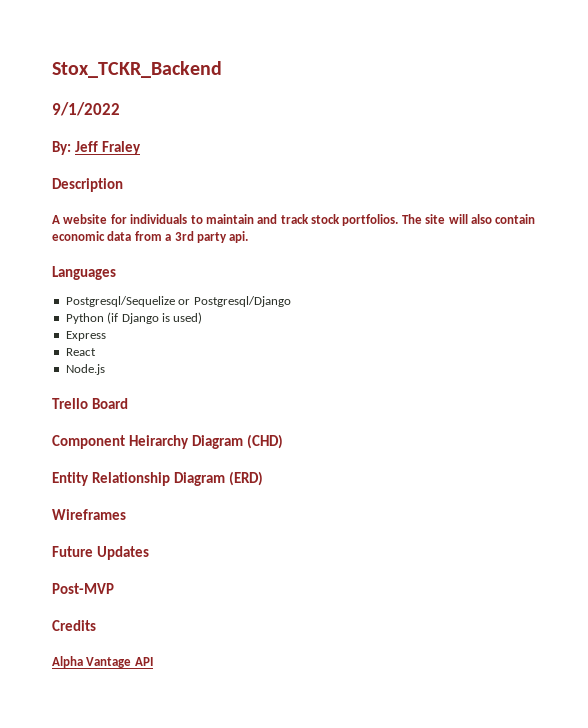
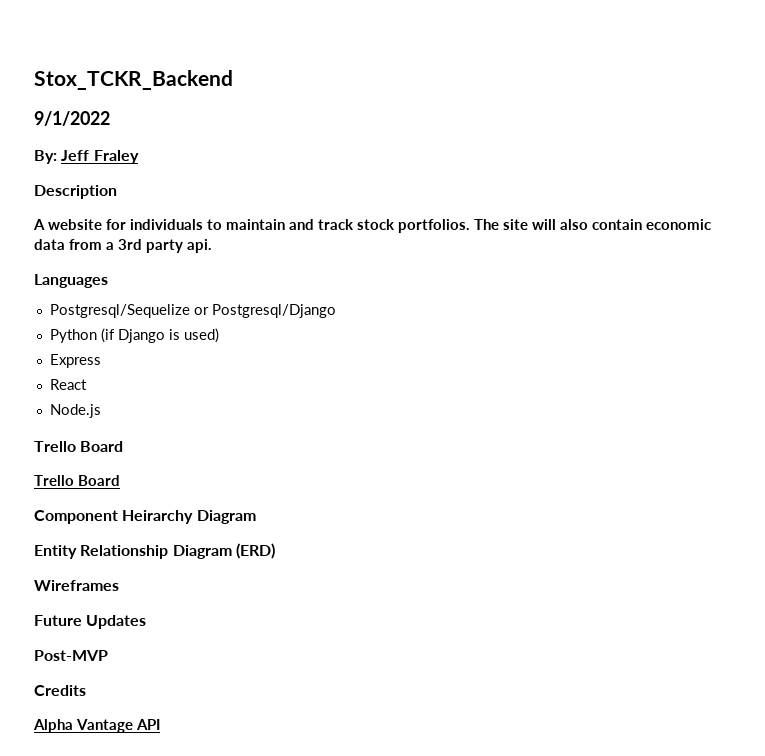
  Node.js
+ Trello Board
- Component Heirarchy Diagram (CHD)
+ Component Heirarchy Diagram

